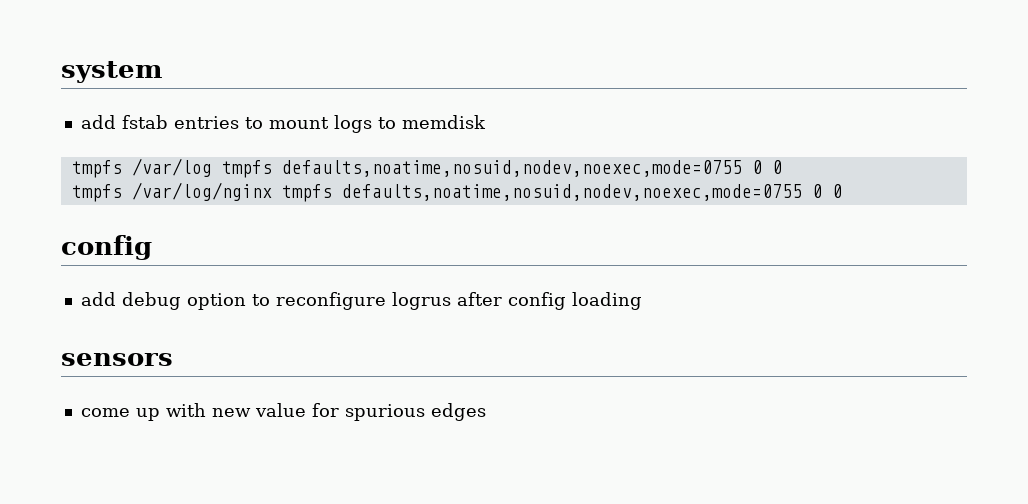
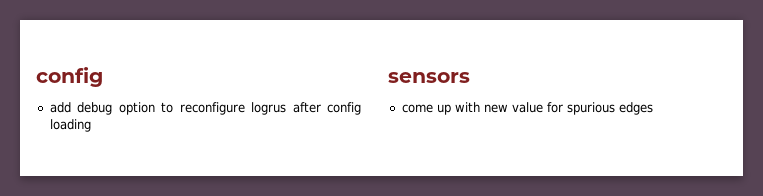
- system
- add fstab entries to mount logs to memdisk
- tmpfs /var/log tmpfs defaults,noatime,nosuid,nodev,noexec,mode=0755 0 0
- tmpfs /var/log/nginx tmpfs defaults,noatime,nosuid,nodev,noexec,mode=0755 0 0

